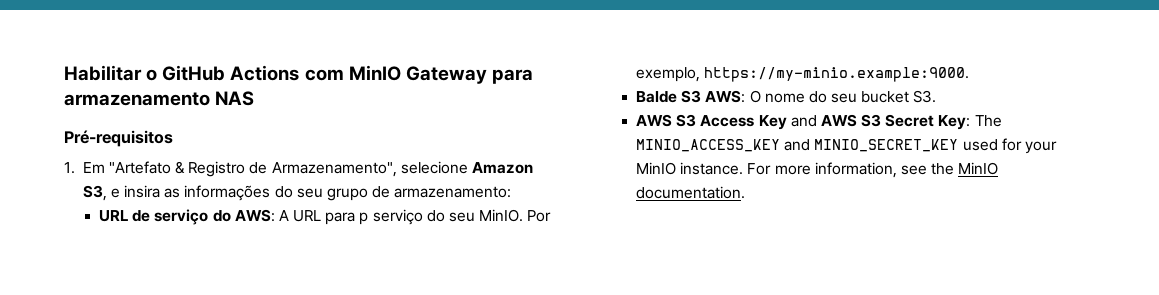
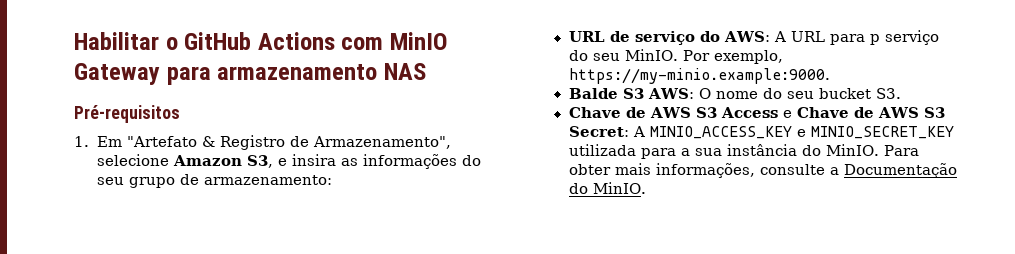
- AWS S3 Access Key and AWS S3 Secret Key: The MINIO_ACCESS_KEY and MINIO_SECRET_KEY used for your MinIO instance. For more information, see the MinIO documentation.
+ Chave de AWS S3 Access e Chave de AWS S3 Secret: A MINIO_ACCESS_KEY e MINIO_SECRET_KEY utilizada para a sua instância do MinIO. Para obter mais informações, consulte a Documentação do MinIO.

